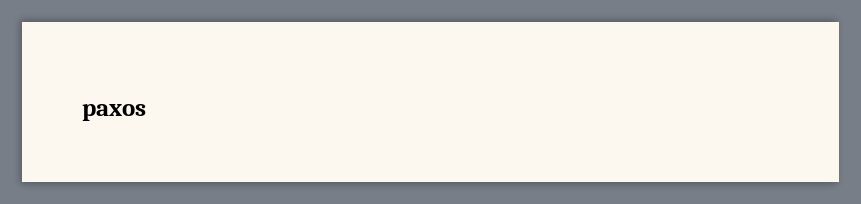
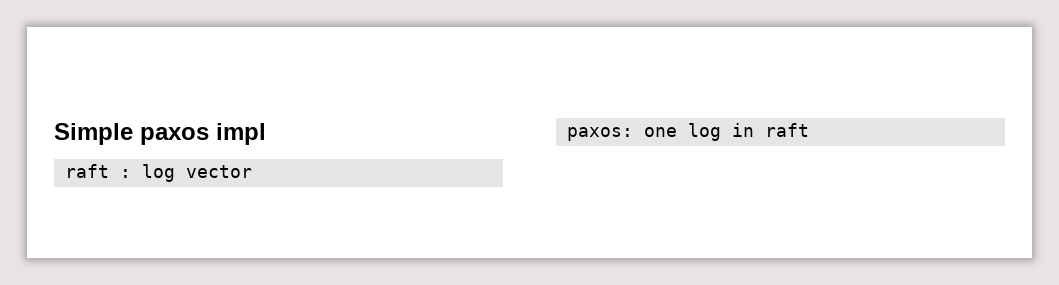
- paxos
+ Simple paxos impl
+ raft : log vector
+ paxos: one log in raft

